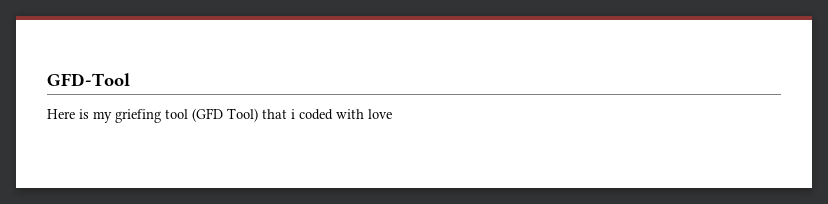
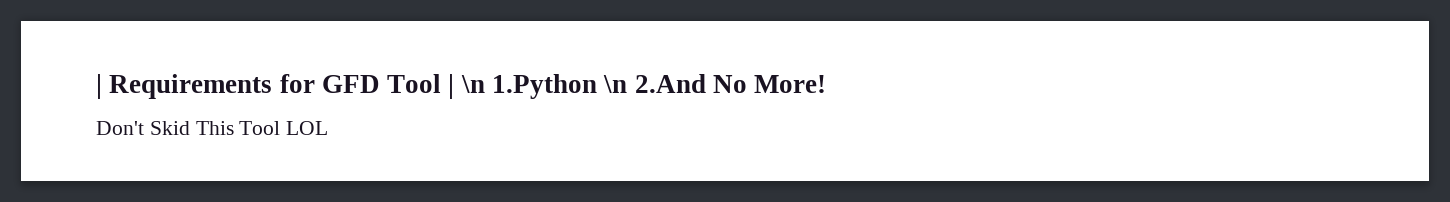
- GFD-Tool
- Here is my griefing tool (GFD Tool) that i coded with love
+ | Requirements for GFD Tool | \n 1.Python \n 2.And No More!
+ Don't Skid This Tool LOL

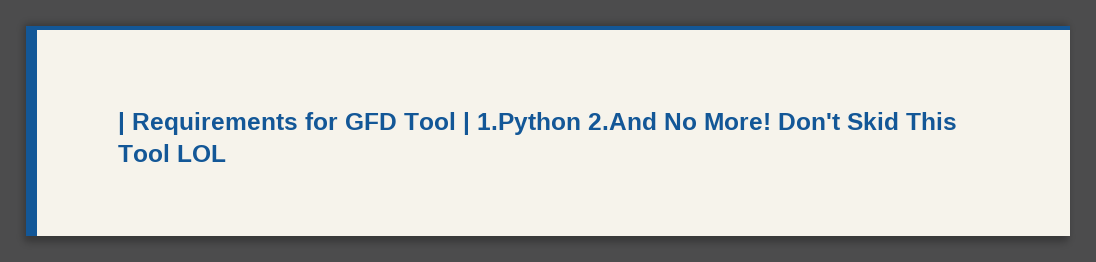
- | Requirements for GFD Tool | \n 1.Python \n 2.And No More!
- Don't Skid This Tool LOL
+ | Requirements for GFD Tool | 1.Python 2.And No More! Don't Skid This Tool LOL

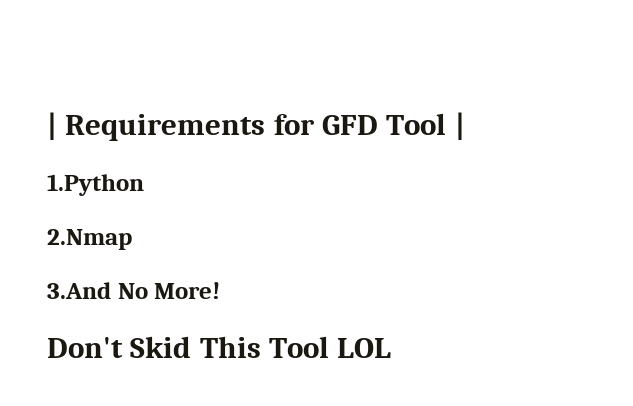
- | Requirements for GFD Tool | 1.Python 2.And No More! Don't Skid This Tool LOL
+ | Requirements for GFD Tool |
+ 1.Python
+ 2.Nmap
+ 3.And No More!
+ Don't Skid This Tool LOL

